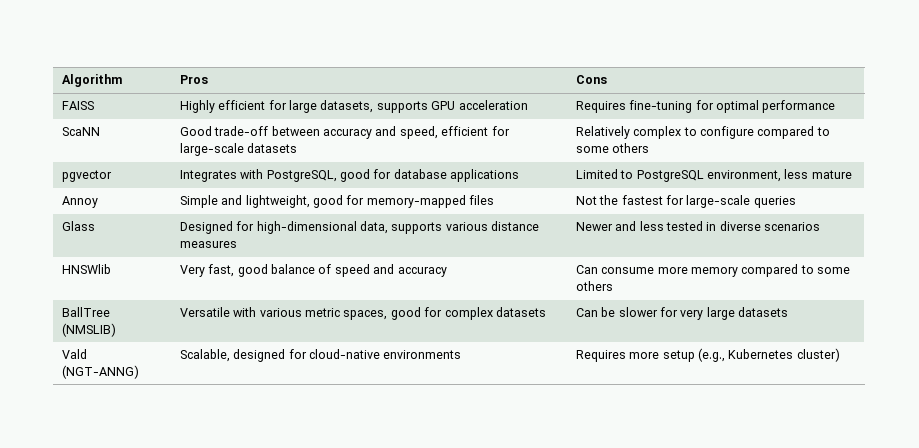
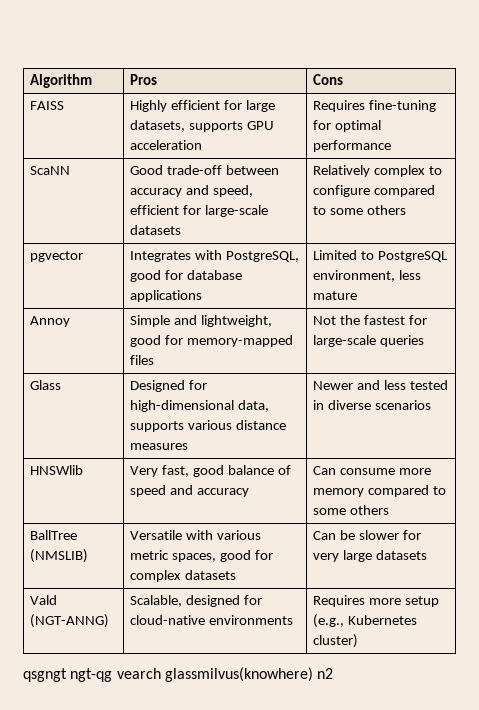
+ qsgngt ngt-qg vearch glassmilvus(knowhere) n2

